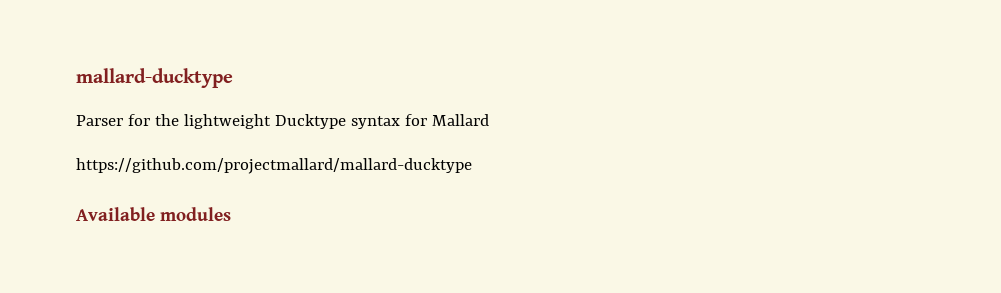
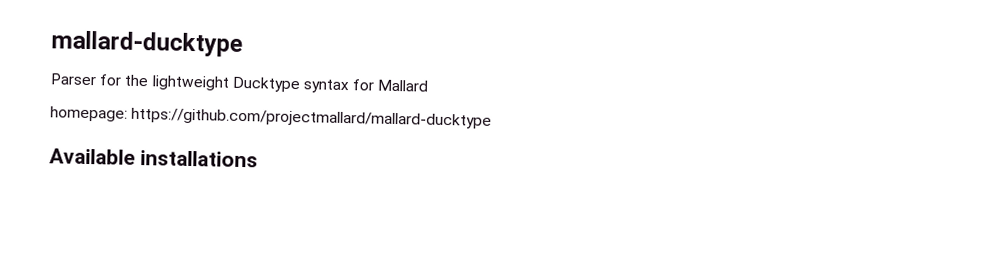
- https://github.com/projectmallard/mallard-ducktype
+ homepage: https://github.com/projectmallard/mallard-ducktype
- Available modules
+ Available installations

